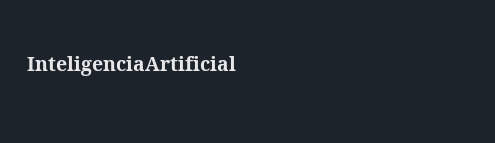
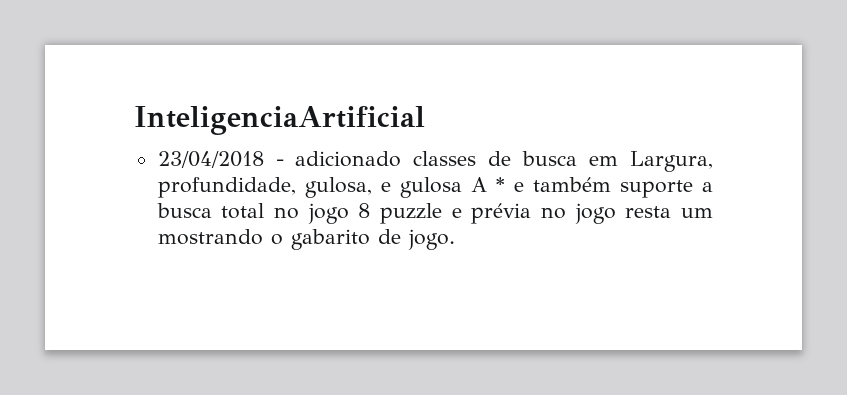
+ 23/04/2018 - adicionado classes de busca em Largura, profundidade, gulosa, e gulosa A * e também suporte a busca total no jogo 8 puzzle e prévia no jogo resta um mostrando o gabarito de jogo.

